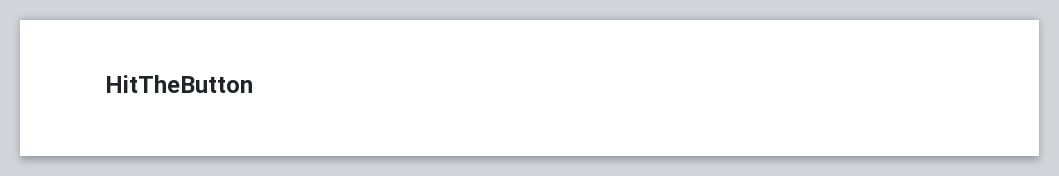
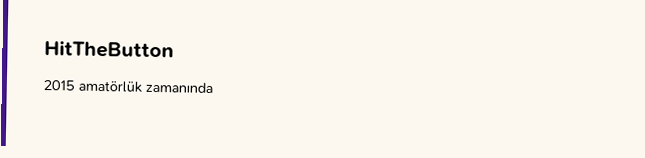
+ 2015 amatörlük zamanında

